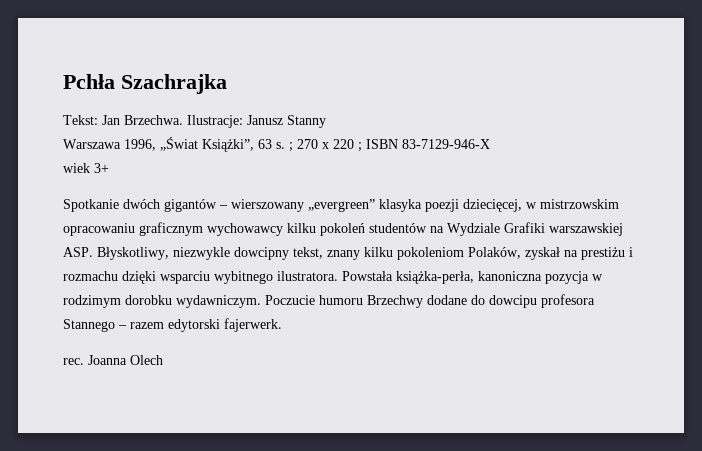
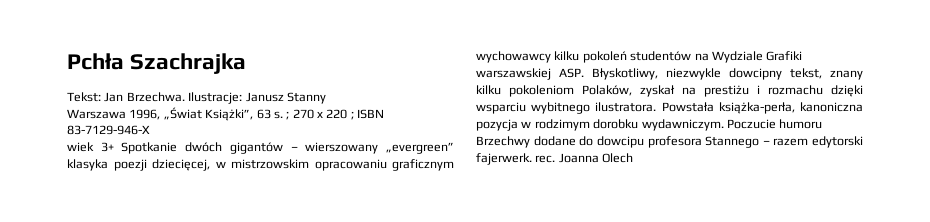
- wiek 3+
- Spotkanie dwóch gigantów – wierszowany „evergreen” klasyka poezji dziecięcej, w mistrzowskim opracowaniu graficznym wychowawcy kilku pokoleń studentów na Wydziale Grafiki warszawskiej ASP. Błyskotliwy, niezwykle dowcipny tekst, znany kilku pokoleniom Polaków, zyskał na prestiżu i rozmachu dzięki wsparciu wybitnego ilustratora.
+ wiek 3+ Spotkanie dwóch gigantów – wierszowany „evergreen” klasyka poezji dziecięcej, w mistrzowskim opracowaniu graficznym wychowawcy kilku pokoleń studentów na Wydziale Grafiki warszawskiej ASP. Błyskotliwy, niezwykle dowcipny tekst, znany kilku pokoleniom Polaków, zyskał na prestiżu i rozmachu dzięki wsparciu wybitnego ilustratora.
- Poczucie humoru Brzechwy dodane do dowcipu profesora Stannego – razem edytorski fajerwerk.
- rec.
+ Poczucie humoru Brzechwy dodane do dowcipu profesora Stannego – razem edytorski fajerwerk. rec.

